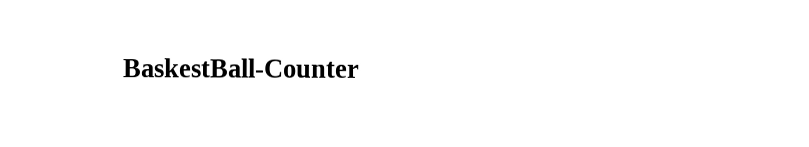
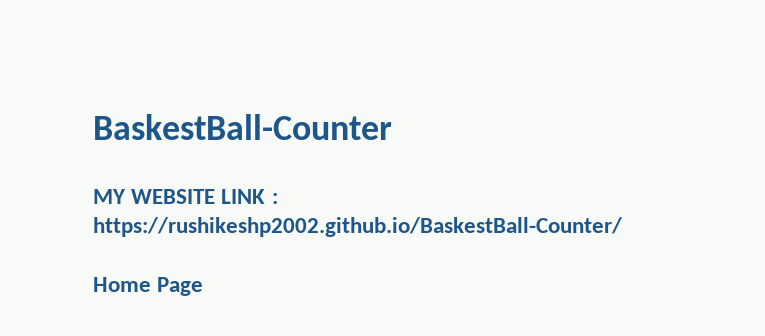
+ MY WEBSITE LINK : https://rushikeshp2002.github.io/BaskestBall-Counter/
+ Home Page

